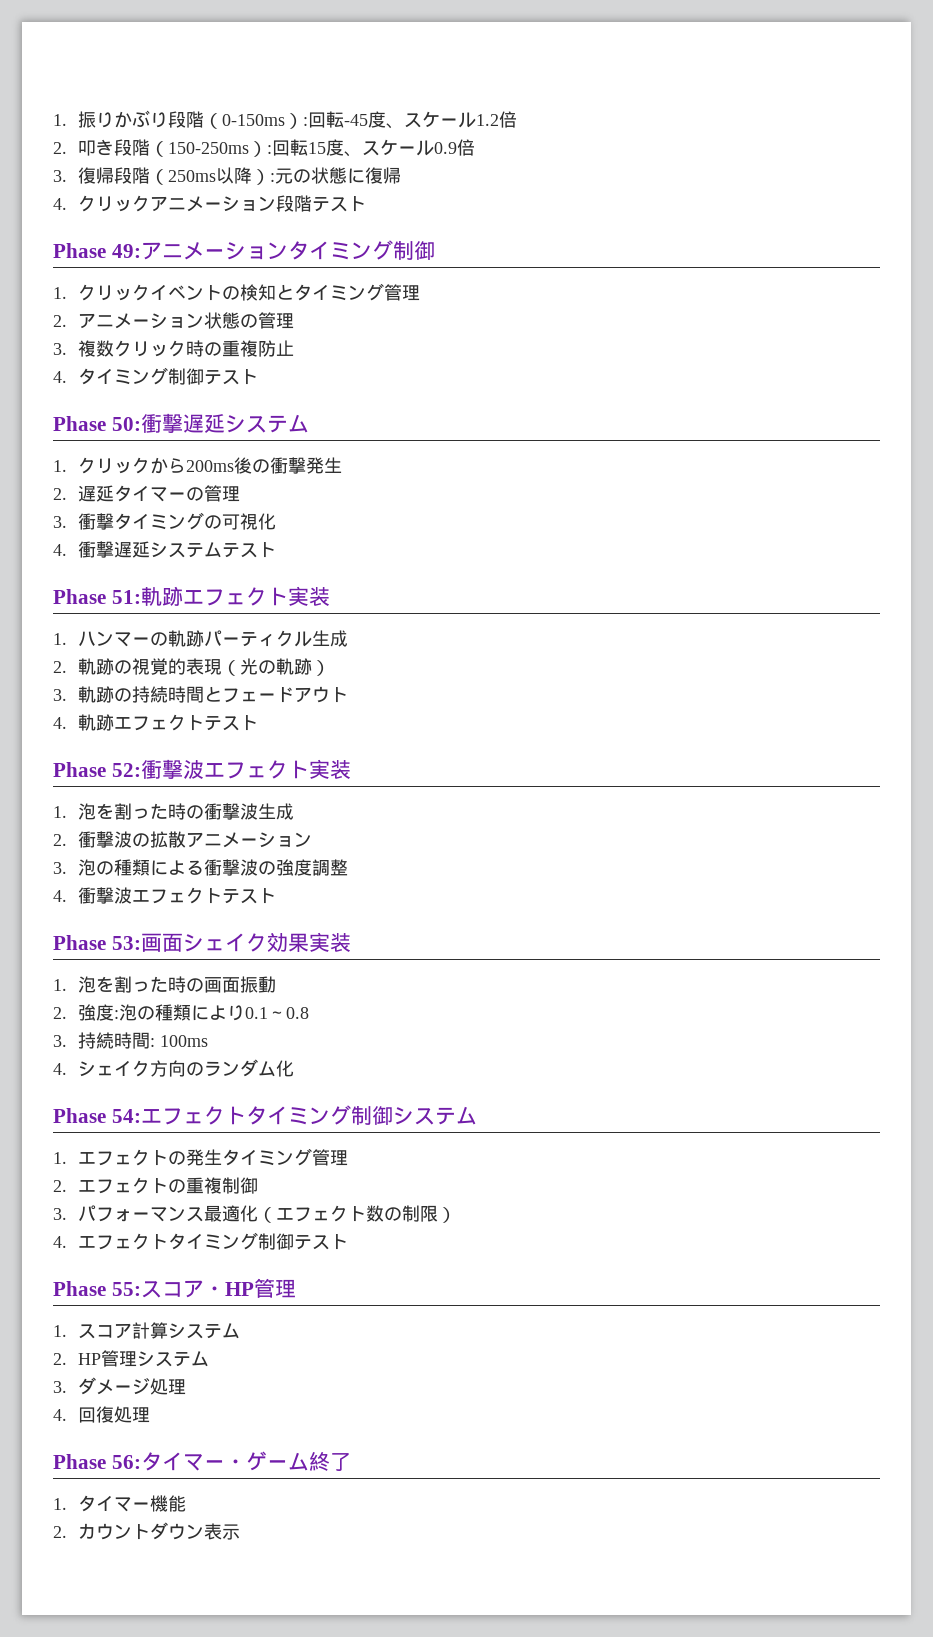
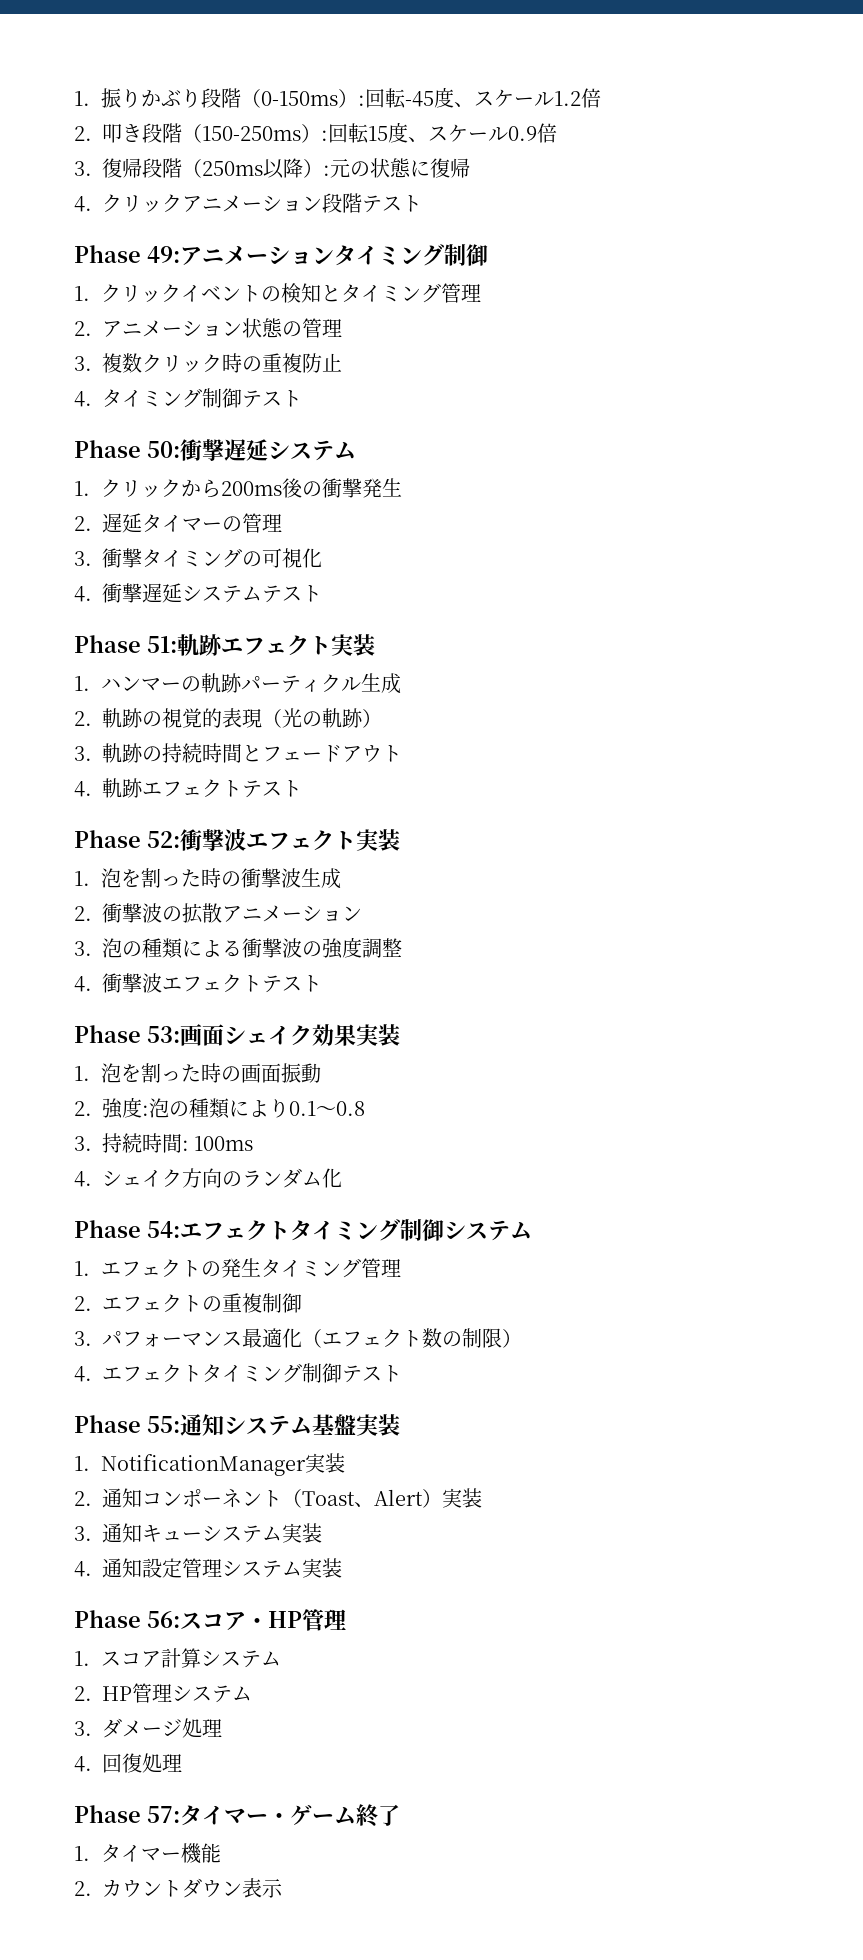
- Phase 55:スコア・HP管理
+ Phase 55:通知システム基盤実装
+ 1. NotificationManager実装
+ 2.通知コンポーネント（Toast、Alert）実装
+ 3.通知キューシステム実装
+ 4.通知設定管理システム実装
+ Phase 56:スコア・HP管理
- Phase 56:タイマー・ゲーム終了
+ Phase 57:タイマー・ゲーム終了

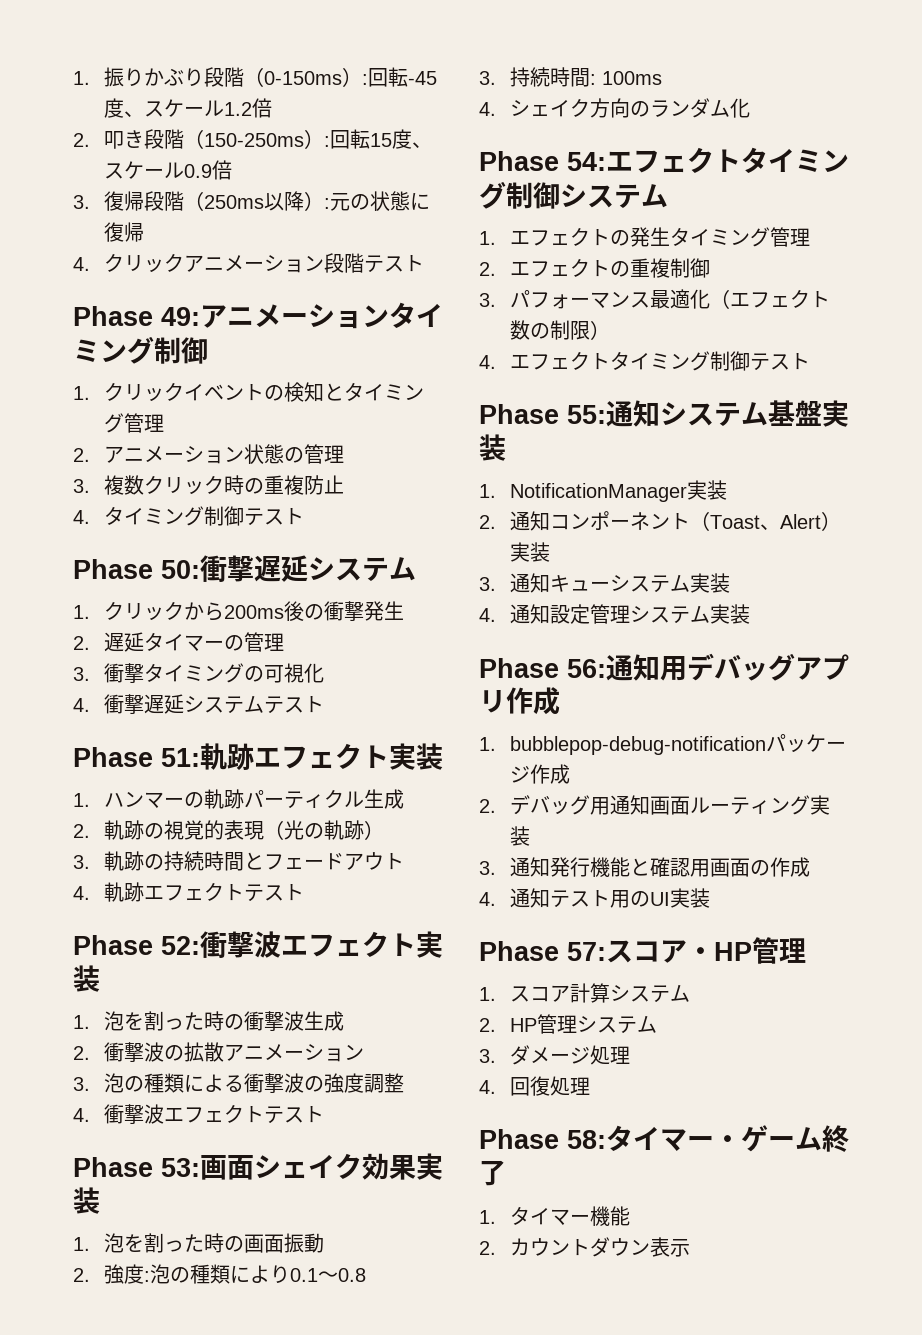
- Phase 56:スコア・HP管理
+ Phase 56:通知用デバッグアプリ作成
+ 1. bubblepop-debug-notificationパッケージ作成
+ 2.デバッグ用通知画面ルーティング実装
+ 3.通知発行機能と確認用画面の作成
+ 4.通知テスト用のUI実装
+ Phase 57:スコア・HP管理
- Phase 57:タイマー・ゲーム終了
+ Phase 58:タイマー・ゲーム終了

